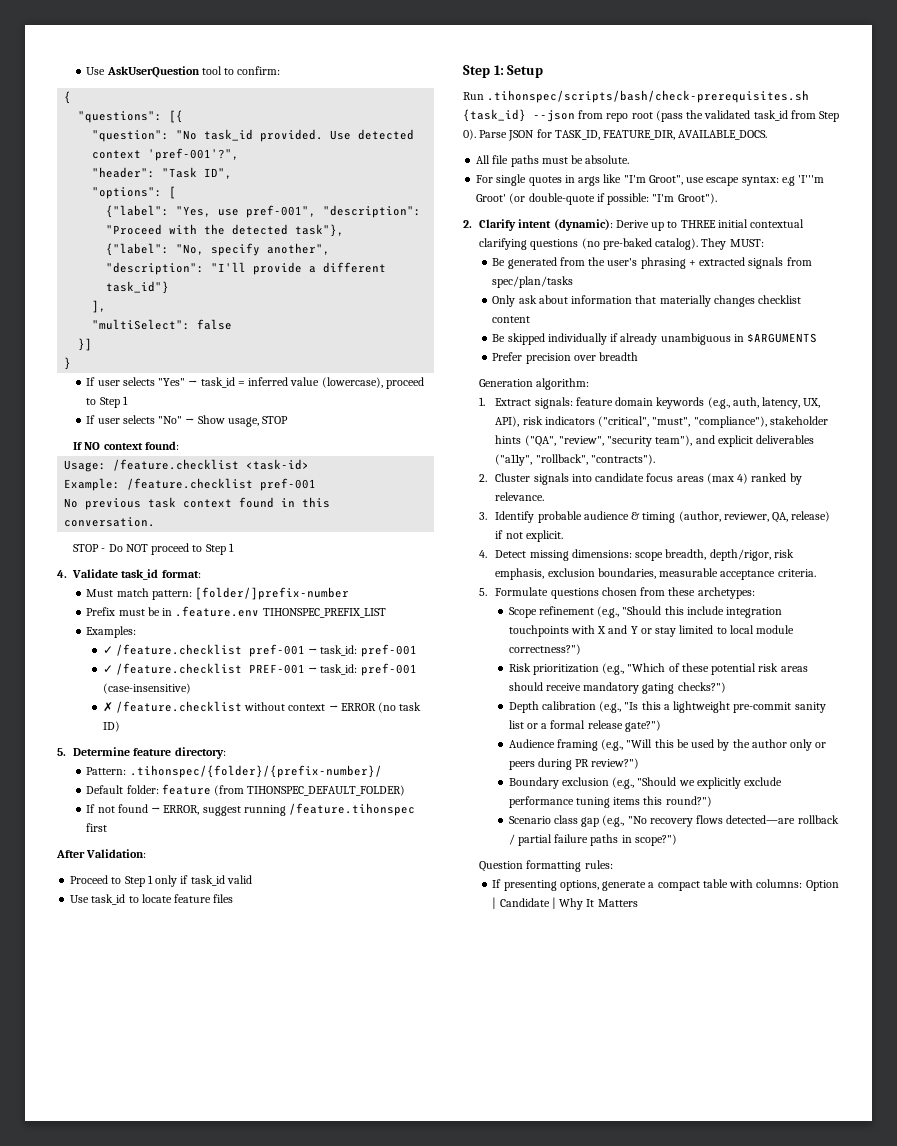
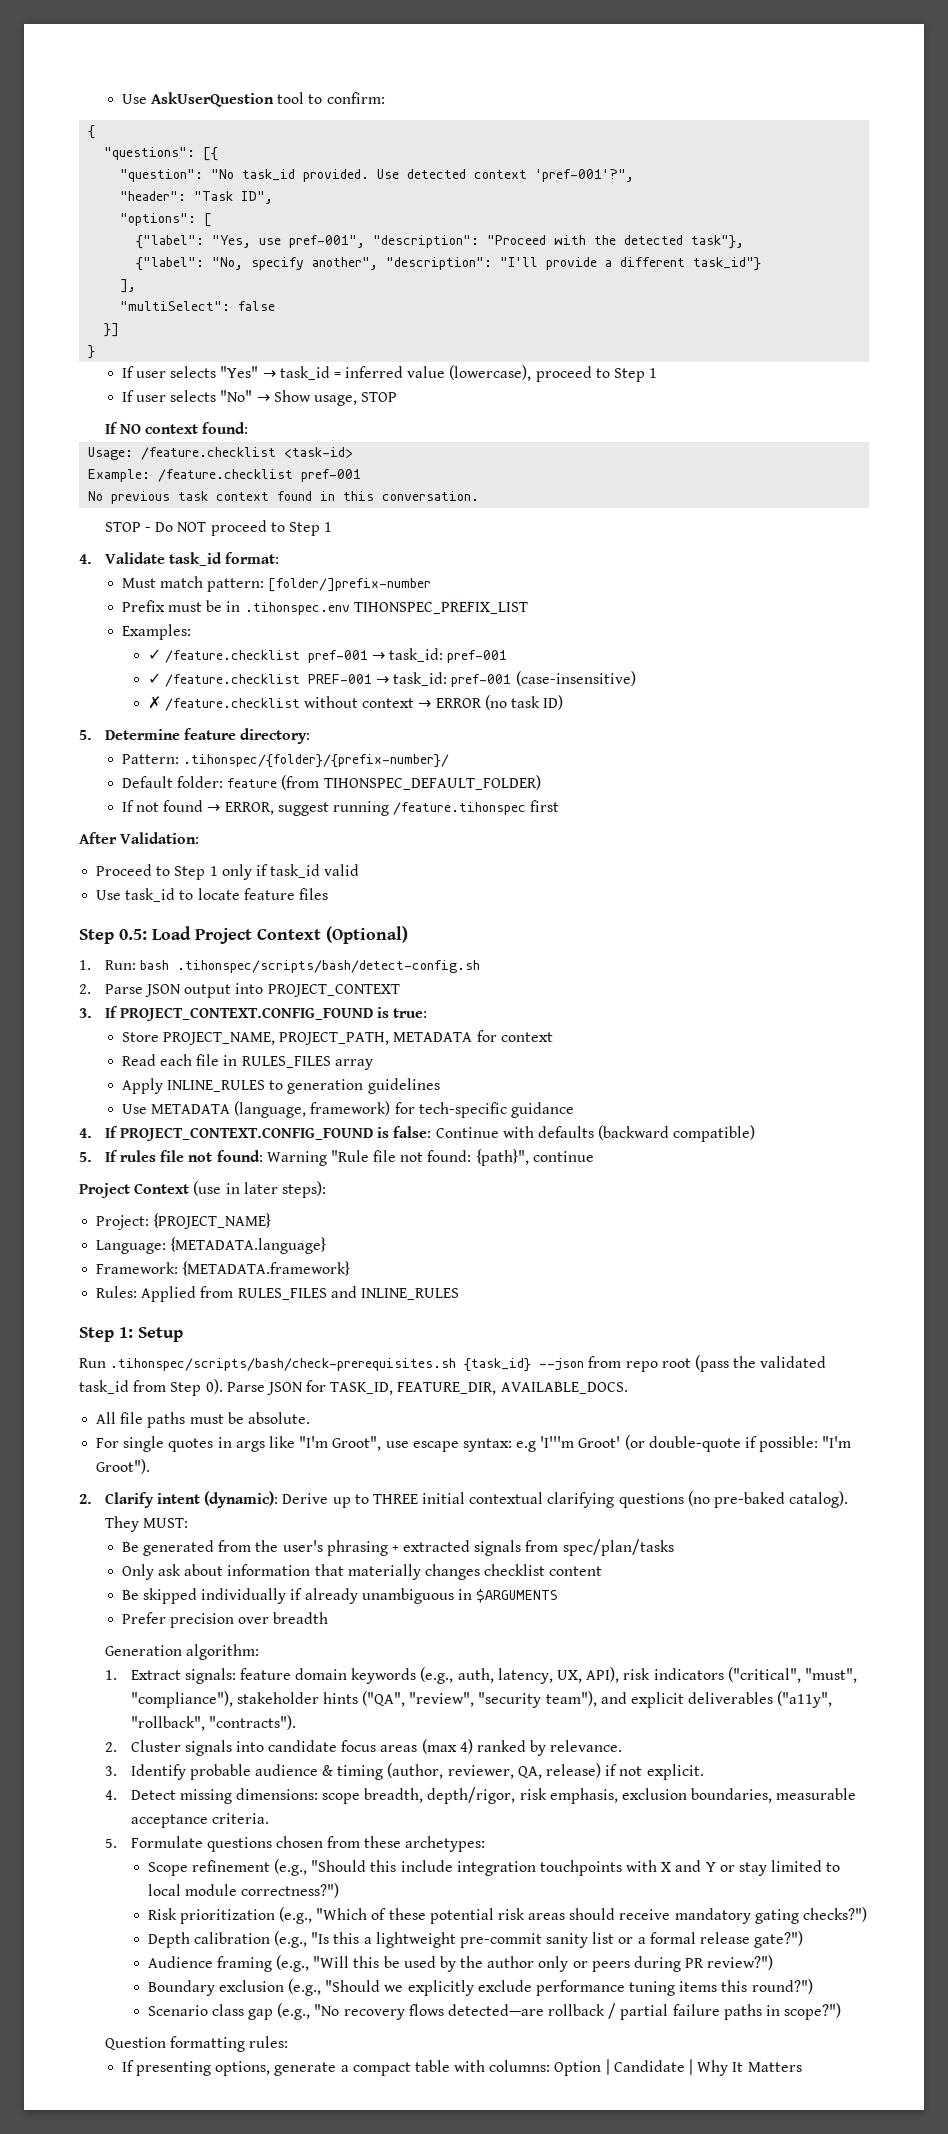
- Prefix must be in .feature.env TIHONSPEC_PREFIX_LIST
+ Prefix must be in .tihonspec.env TIHONSPEC_PREFIX_LIST
+ Step 0.5: Load Project Context (Optional)
+ 1. Run: bash .tihonspec/scripts/bash/detect-config.sh
+ 2. Parse JSON output into PROJECT_CONTEXT
+ 3. If PROJECT_CONTEXT.CONFIG_FOUND is true:
+ Store PROJECT_NAME, PROJECT_PATH, METADATA for context
+ Read each file in RULES_FILES array
+ Apply INLINE_RULES to generation guidelines
+ Use METADATA (language, framework) for tech-specific guidance
+ 4. If PROJECT_CONTEXT.CONFIG_FOUND is false: Continue with defaults (backward compatible)
+ 5. If rules file not found: Warning "Rule file not found: {path}", continue
+ Project Context (use in later steps):
+ Project: {PROJECT_NAME}
+ Language: {METADATA.language}
+ Framework: {METADATA.framework}
+ Rules: Applied from RULES_FILES and INLINE_RULES

